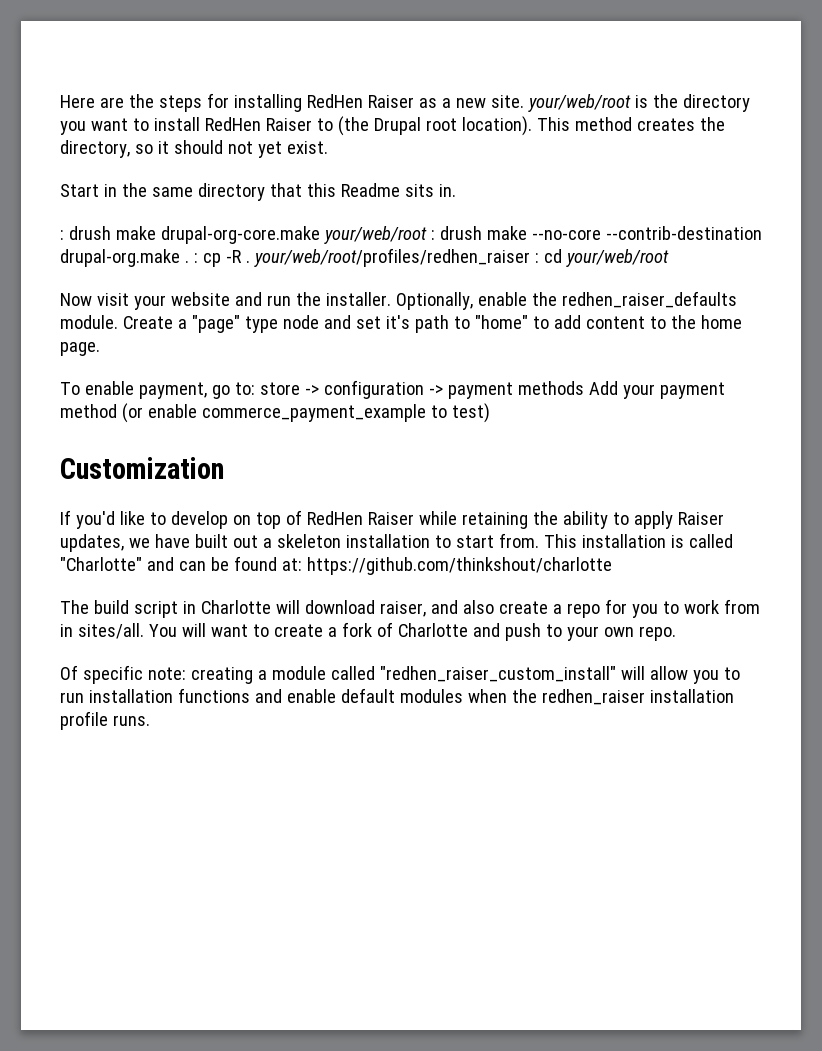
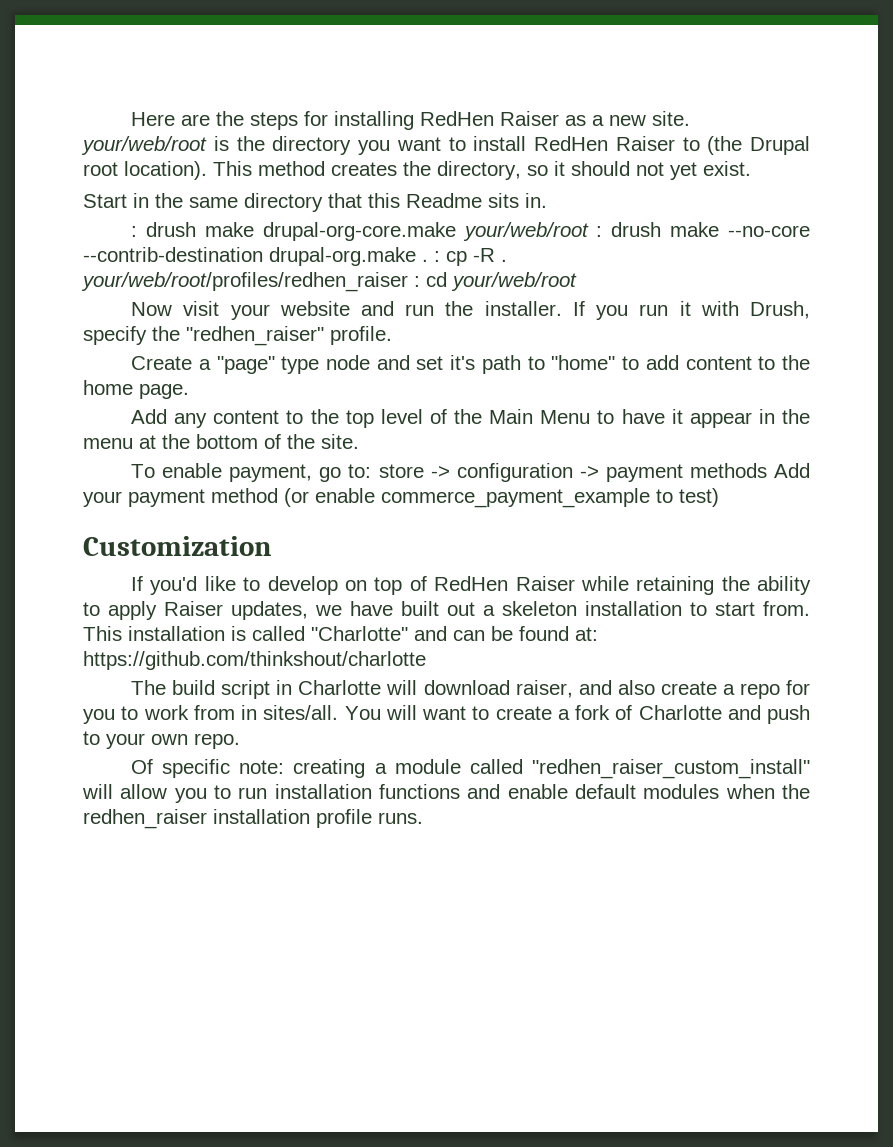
- Optionally, enable the redhen_raiser_defaults module. Create a "page" type node and set it's path to "home" to add content to the home page.
+ If you run it with Drush, specify the "redhen_raiser" profile.
+ Create a "page" type node and set it's path to "home" to add content to the home page.
+ Add any content to the top level of the Main Menu to have it appear in the menu at the bottom of the site.

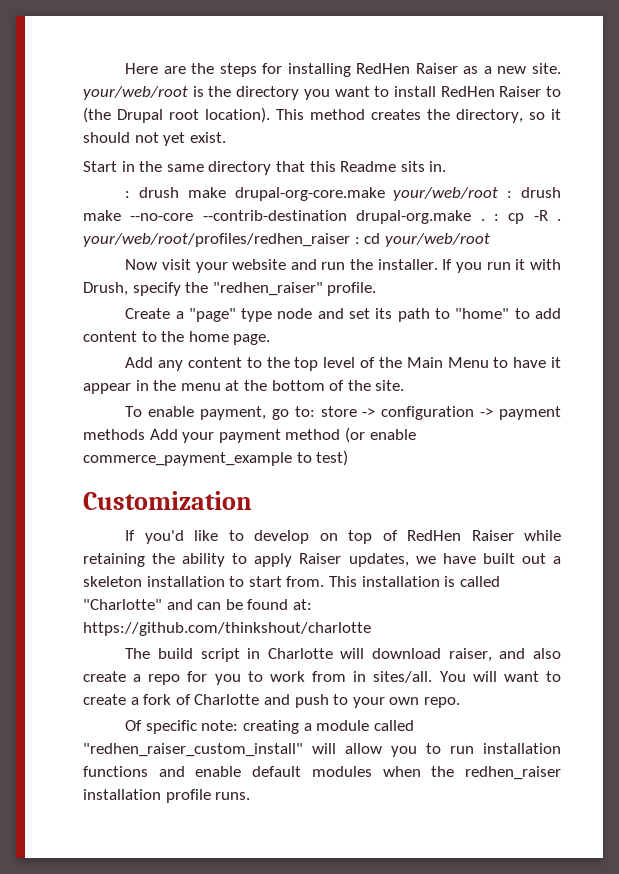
- Create a "page" type node and set it's path to "home" to add content to the home page.
+ Create a "page" type node and set its path to "home" to add content to the home page.

